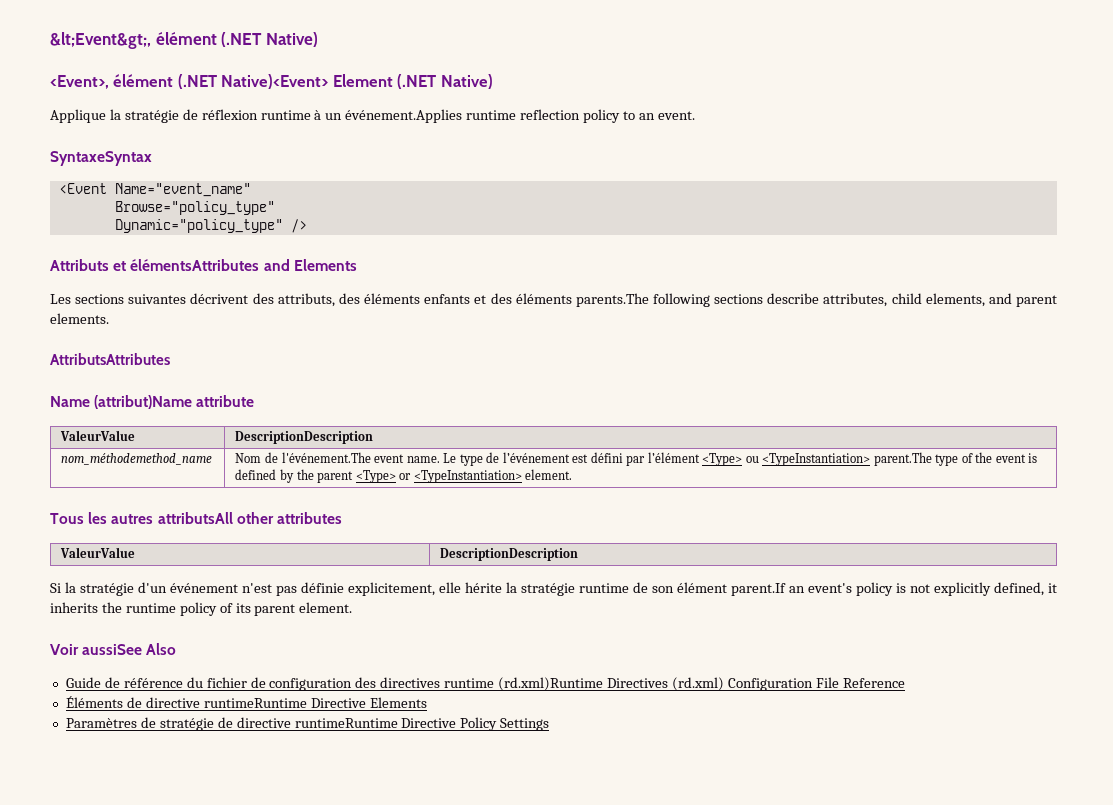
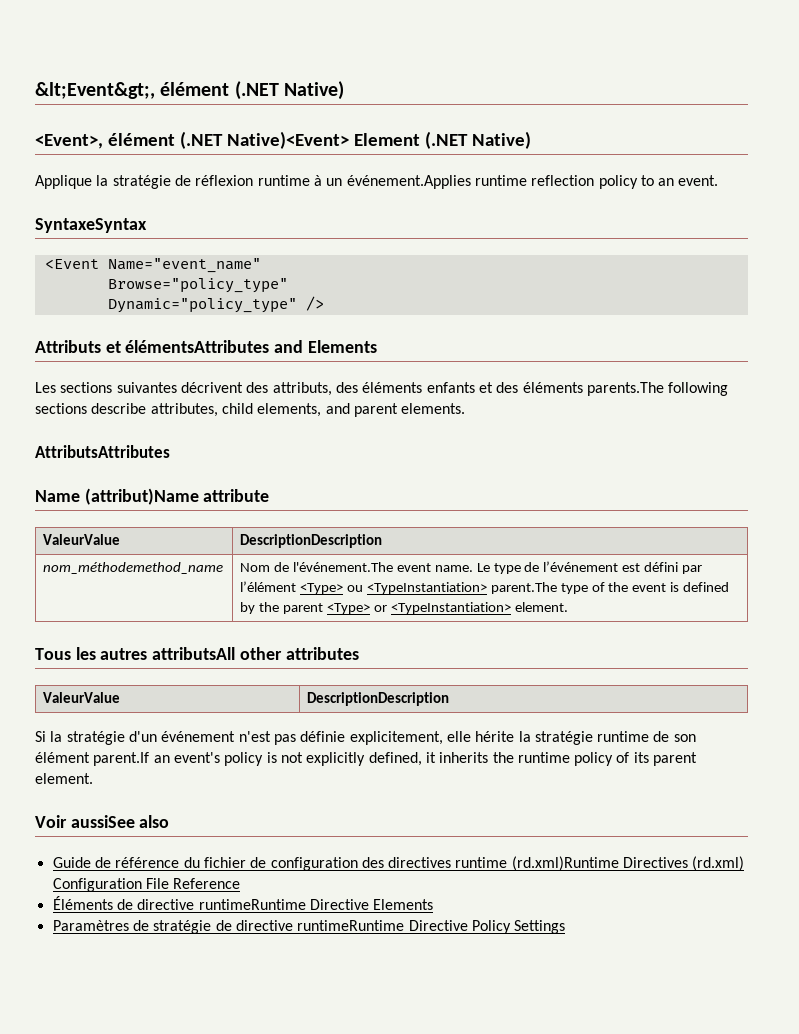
- Voir aussiSee Also
+ Voir aussiSee also

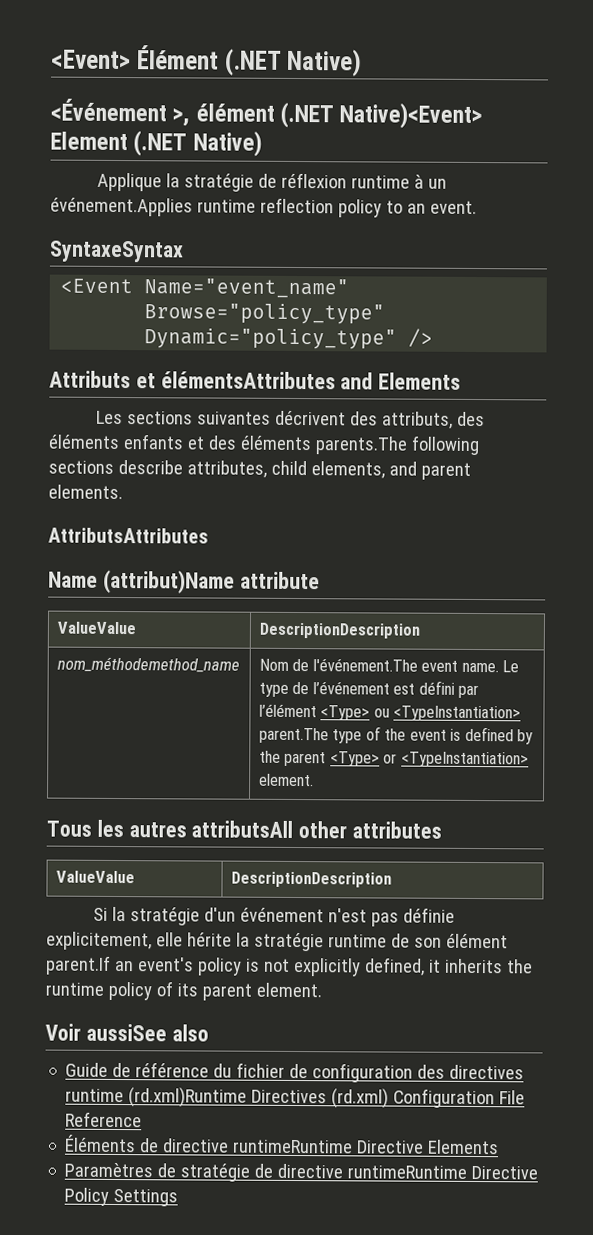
- &lt;Event&gt;, élément (.NET Native)
- <Event>, élément (.NET Native)<Event> Element (.NET Native)
+ <Event> Élément (.NET Native)
+ <Événement >, élément (.NET Native)<Event> Element (.NET Native)
  Name (attribut)Name attribute
- ValeurValue | DescriptionDescription
+ ValueValue | DescriptionDescription
  Tous les autres attributsAll other attributes
- ValeurValue | DescriptionDescription
+ ValueValue | DescriptionDescription

